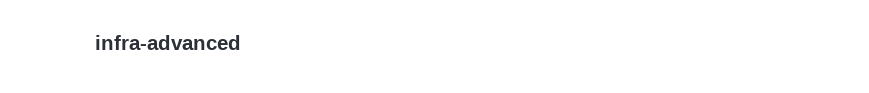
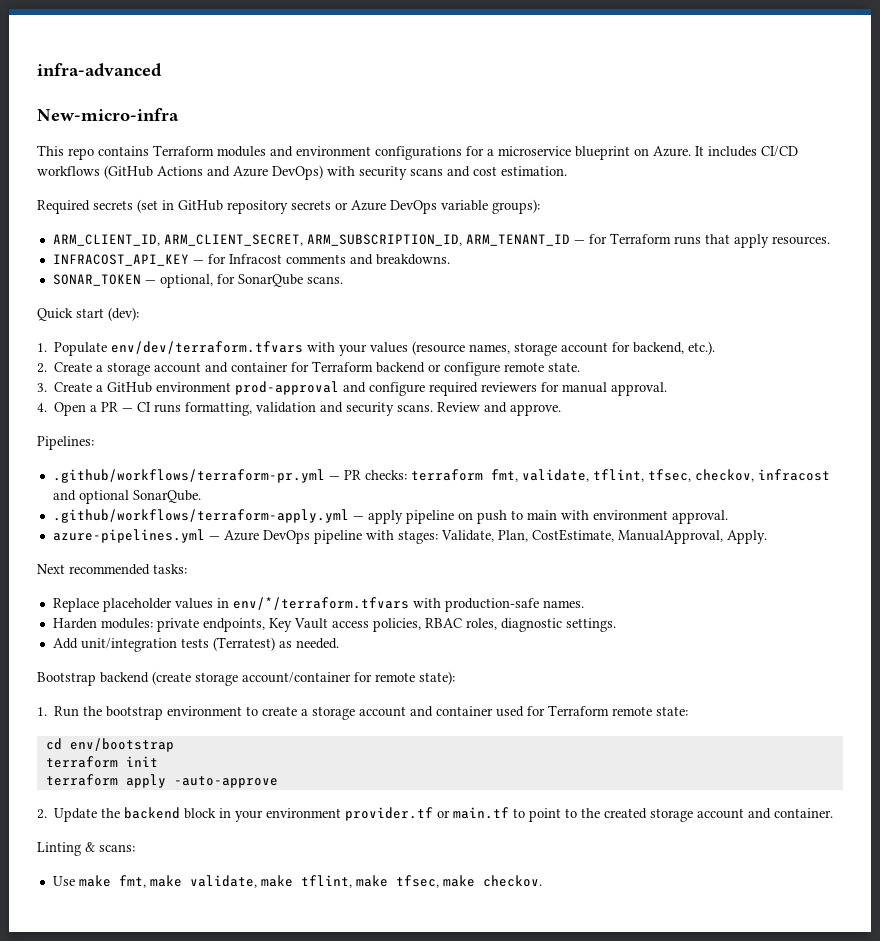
+ New-micro-infra
+ This repo contains Terraform modules and environment configurations for a microservice blueprint on Azure. It includes CI/CD workflows (GitHub Actions and Azure DevOps) with security scans and cost estimation.
+ Required secrets (set in GitHub repository secrets or Azure DevOps variable groups):
+ ARM_CLIENT_ID, ARM_CLIENT_SECRET, ARM_SUBSCRIPTION_ID, ARM_TENANT_ID — for Terraform runs that apply resources.
+ INFRACOST_API_KEY — for Infracost comments and breakdowns.
+ SONAR_TOKEN — optional, for SonarQube scans.
+ Quick start (dev):
+ 1. Populate env/dev/terraform.tfvars with your values (resource names, storage account for backend, etc.).
+ 2. Create a storage account and container for Terraform backend or configure remote state.
+ 3. Create a GitHub environment prod-approval and configure required reviewers for manual approval.
+ 4. Open a PR — CI runs formatting, validation and security scans. Review and approve.
+ Pipelines:
+ .github/workflows/terraform-pr.yml — PR checks: terraform fmt, validate, tflint, tfsec, checkov, infracost and optional SonarQube.
+ .github/workflows/terraform-apply.yml — apply pipeline on push to main with environment approval.
+ azure-pipelines.yml — Azure DevOps pipeline with stages: Validate, Plan, CostEstimate, ManualApproval, Apply.
+ Next recommended tasks:
+ Replace placeholder values in env/*/terraform.tfvars with production-safe names.
+ Harden modules: private endpoints, Key Vault access policies, RBAC roles, diagnostic settings.
+ Add unit/integration tests (Terratest) as needed.
+ Bootstrap backend (create storage account/container for remote state):
+ 1. Run the bootstrap environment to create a storage account and container used for Terraform remote state:
+ cd env/bootstrap
+ terraform init
+ terraform apply -auto-approve
+ 2. Update the backend block in your environment provider.tf or main.tf to point to the created storage account and container.
+ Linting & scans:
+ Use make fmt, make validate, make tflint, make tfsec, make checkov.

